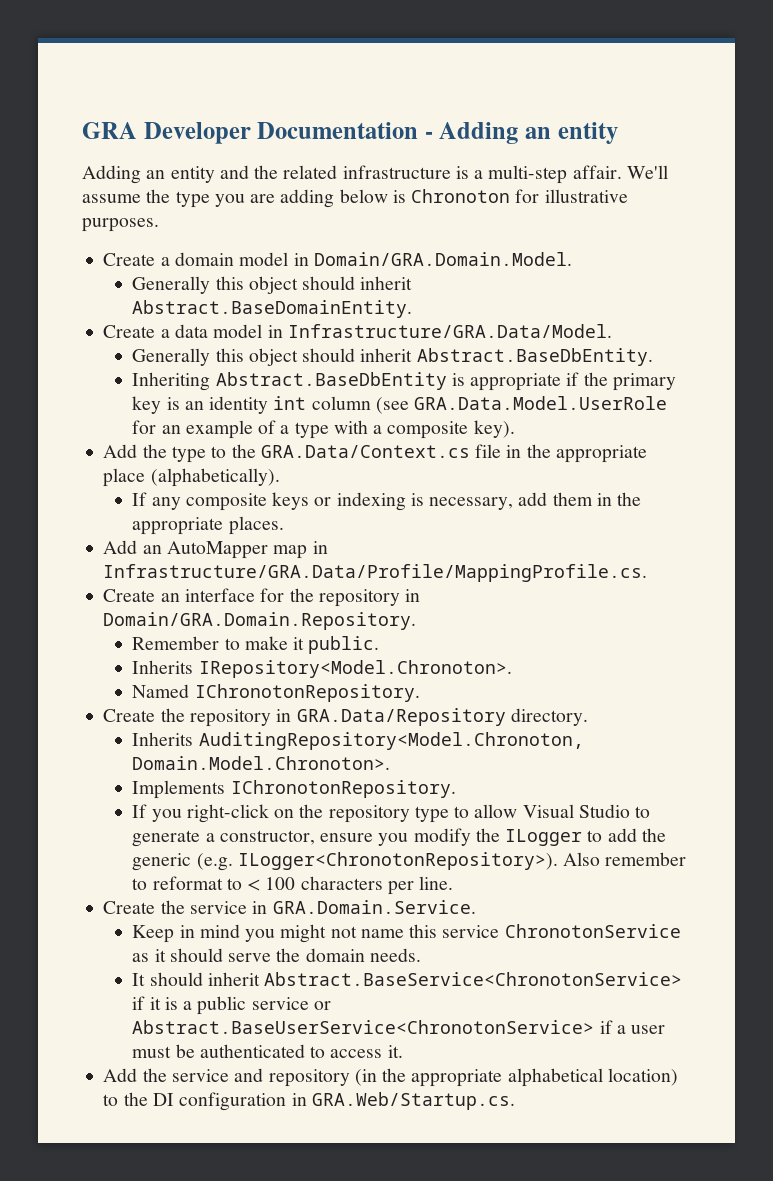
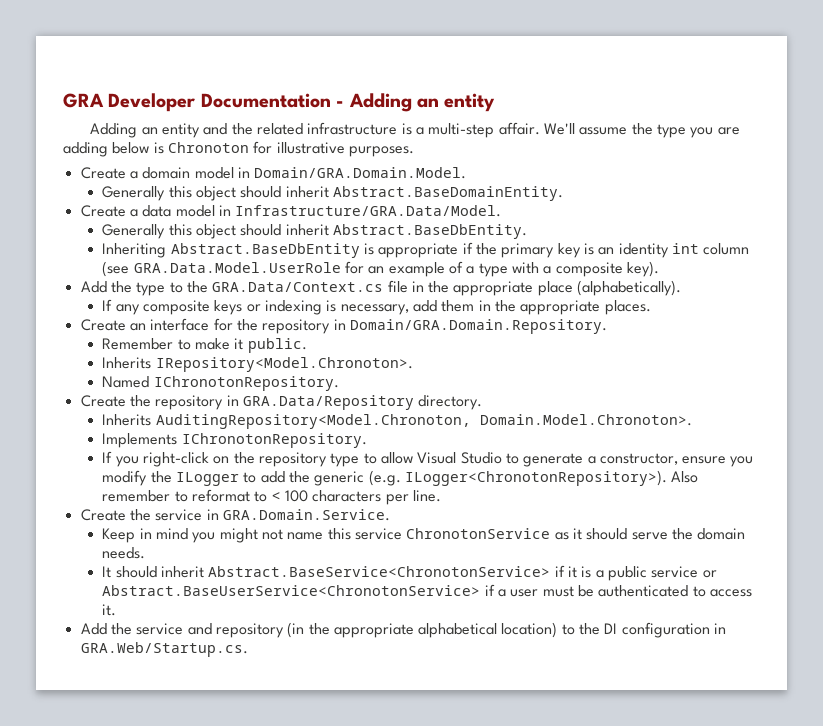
- Add an AutoMapper map in Infrastructure/GRA.Data/Profile/MappingProfile.cs.

